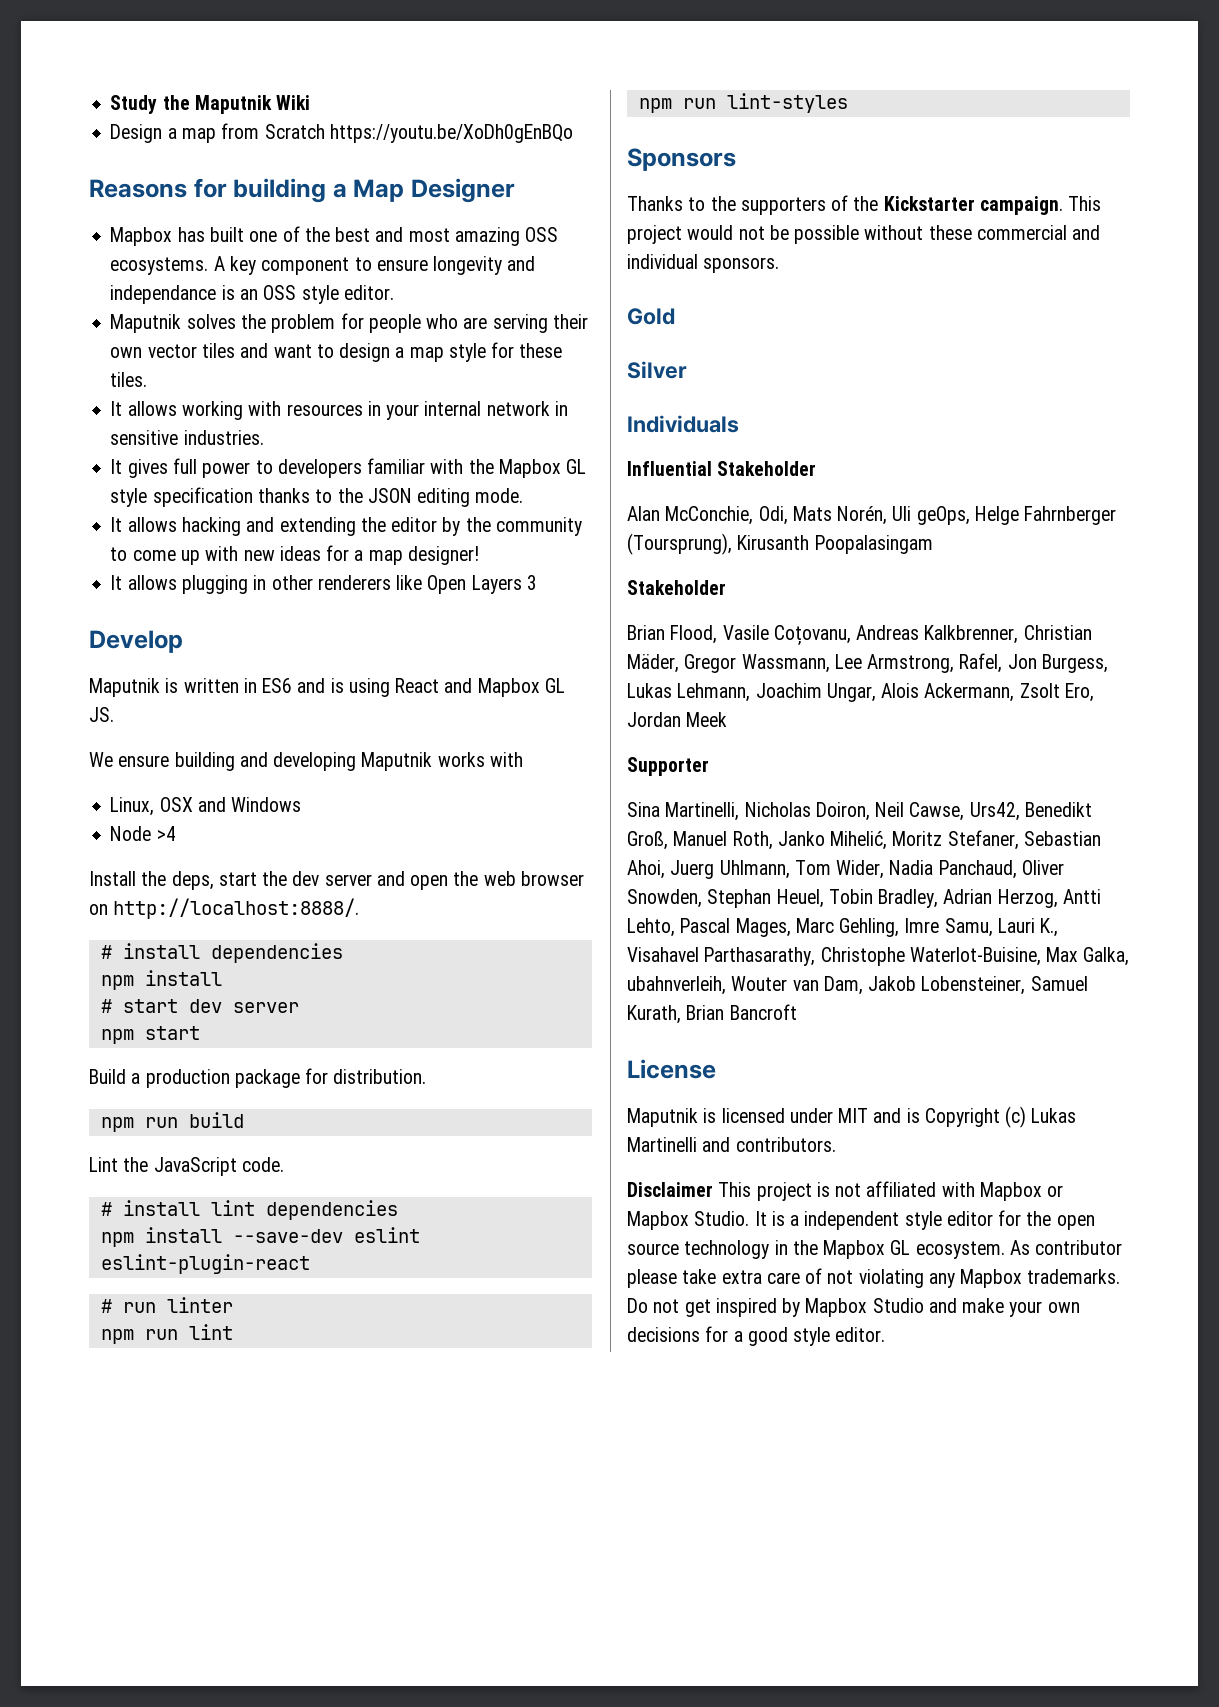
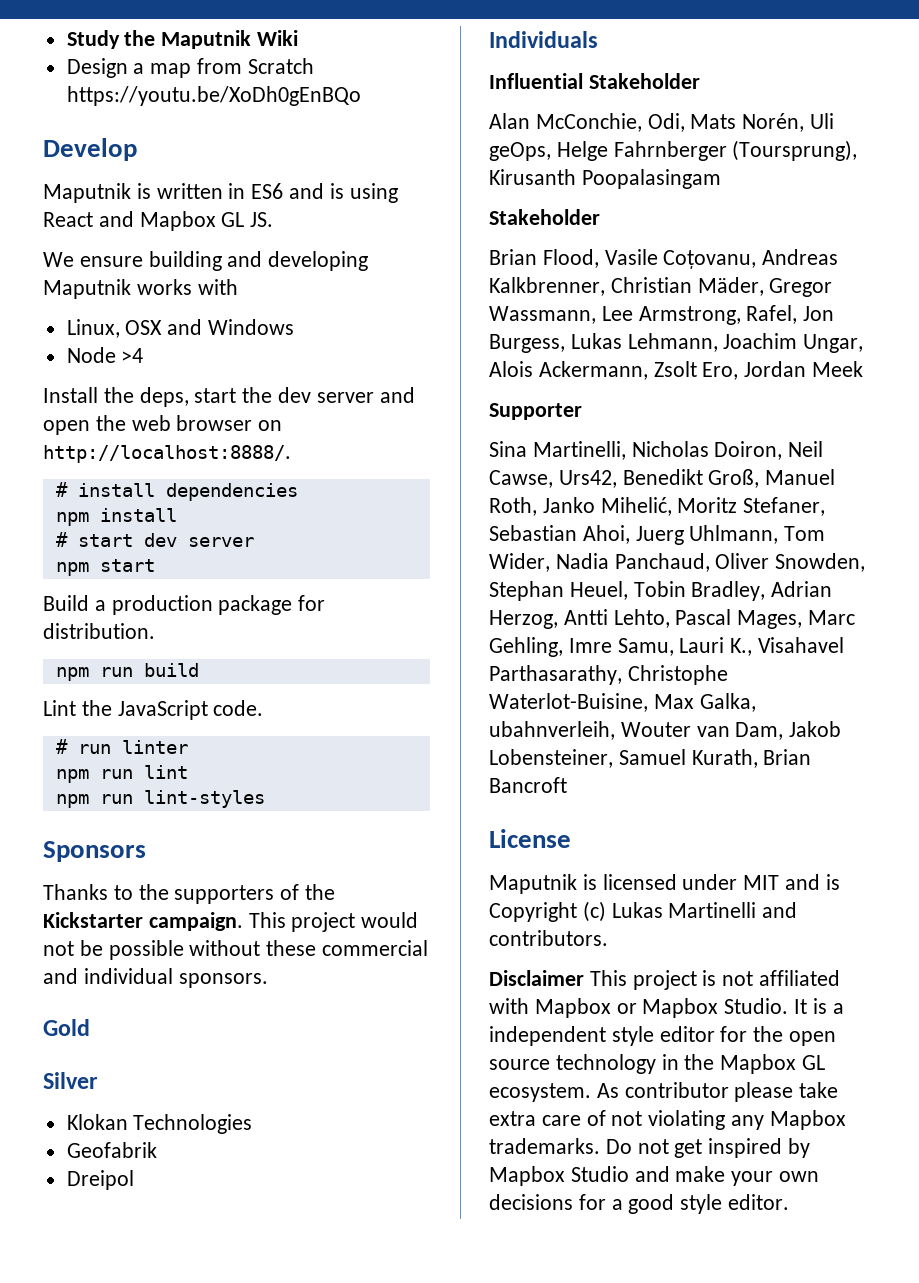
- Reasons for building a Map Designer
- Mapbox has built one of the best and most amazing OSS ecosystems. A key component to ensure longevity and independance is an OSS style editor.
- Maputnik solves the problem for people who are serving their own vector tiles and want to design a map style for these tiles.
- It allows working with resources in your internal network in sensitive industries.
- It gives full power to developers familiar with the Mapbox GL style specification thanks to the JSON editing mode.
- It allows hacking and extending the editor by the community to come up with new ideas for a map designer!
- It allows plugging in other renderers like Open Layers 3
- # install lint dependencies
- npm install --save-dev eslint eslint-plugin-react
+ Klokan Technologies
+ Geofabrik
+ Dreipol

